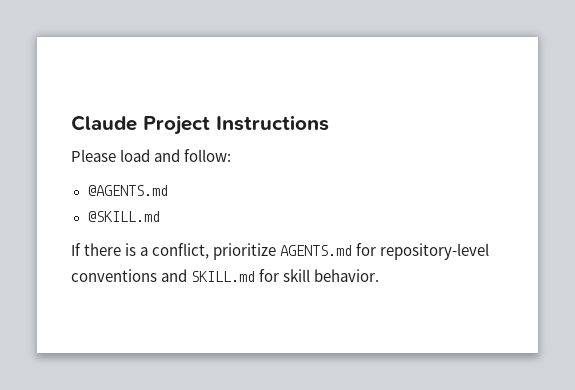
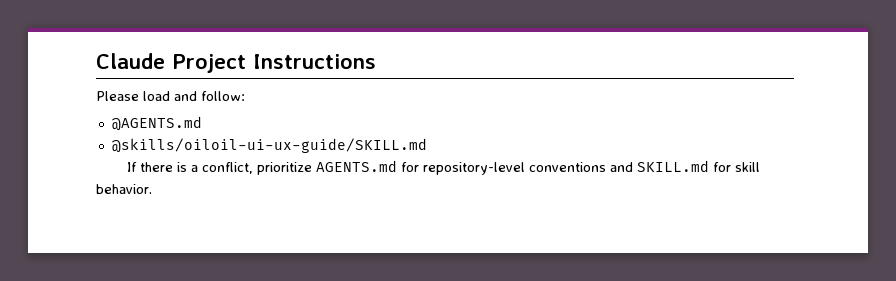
- @SKILL.md
+ @skills/oiloil-ui-ux-guide/SKILL.md

